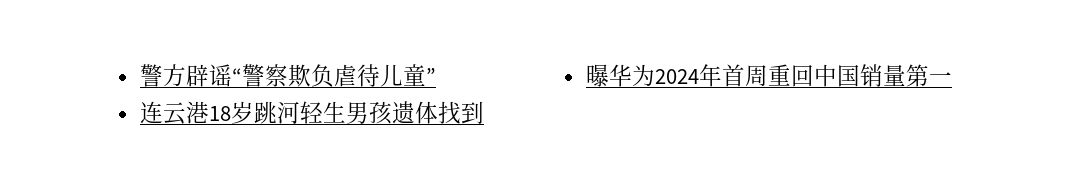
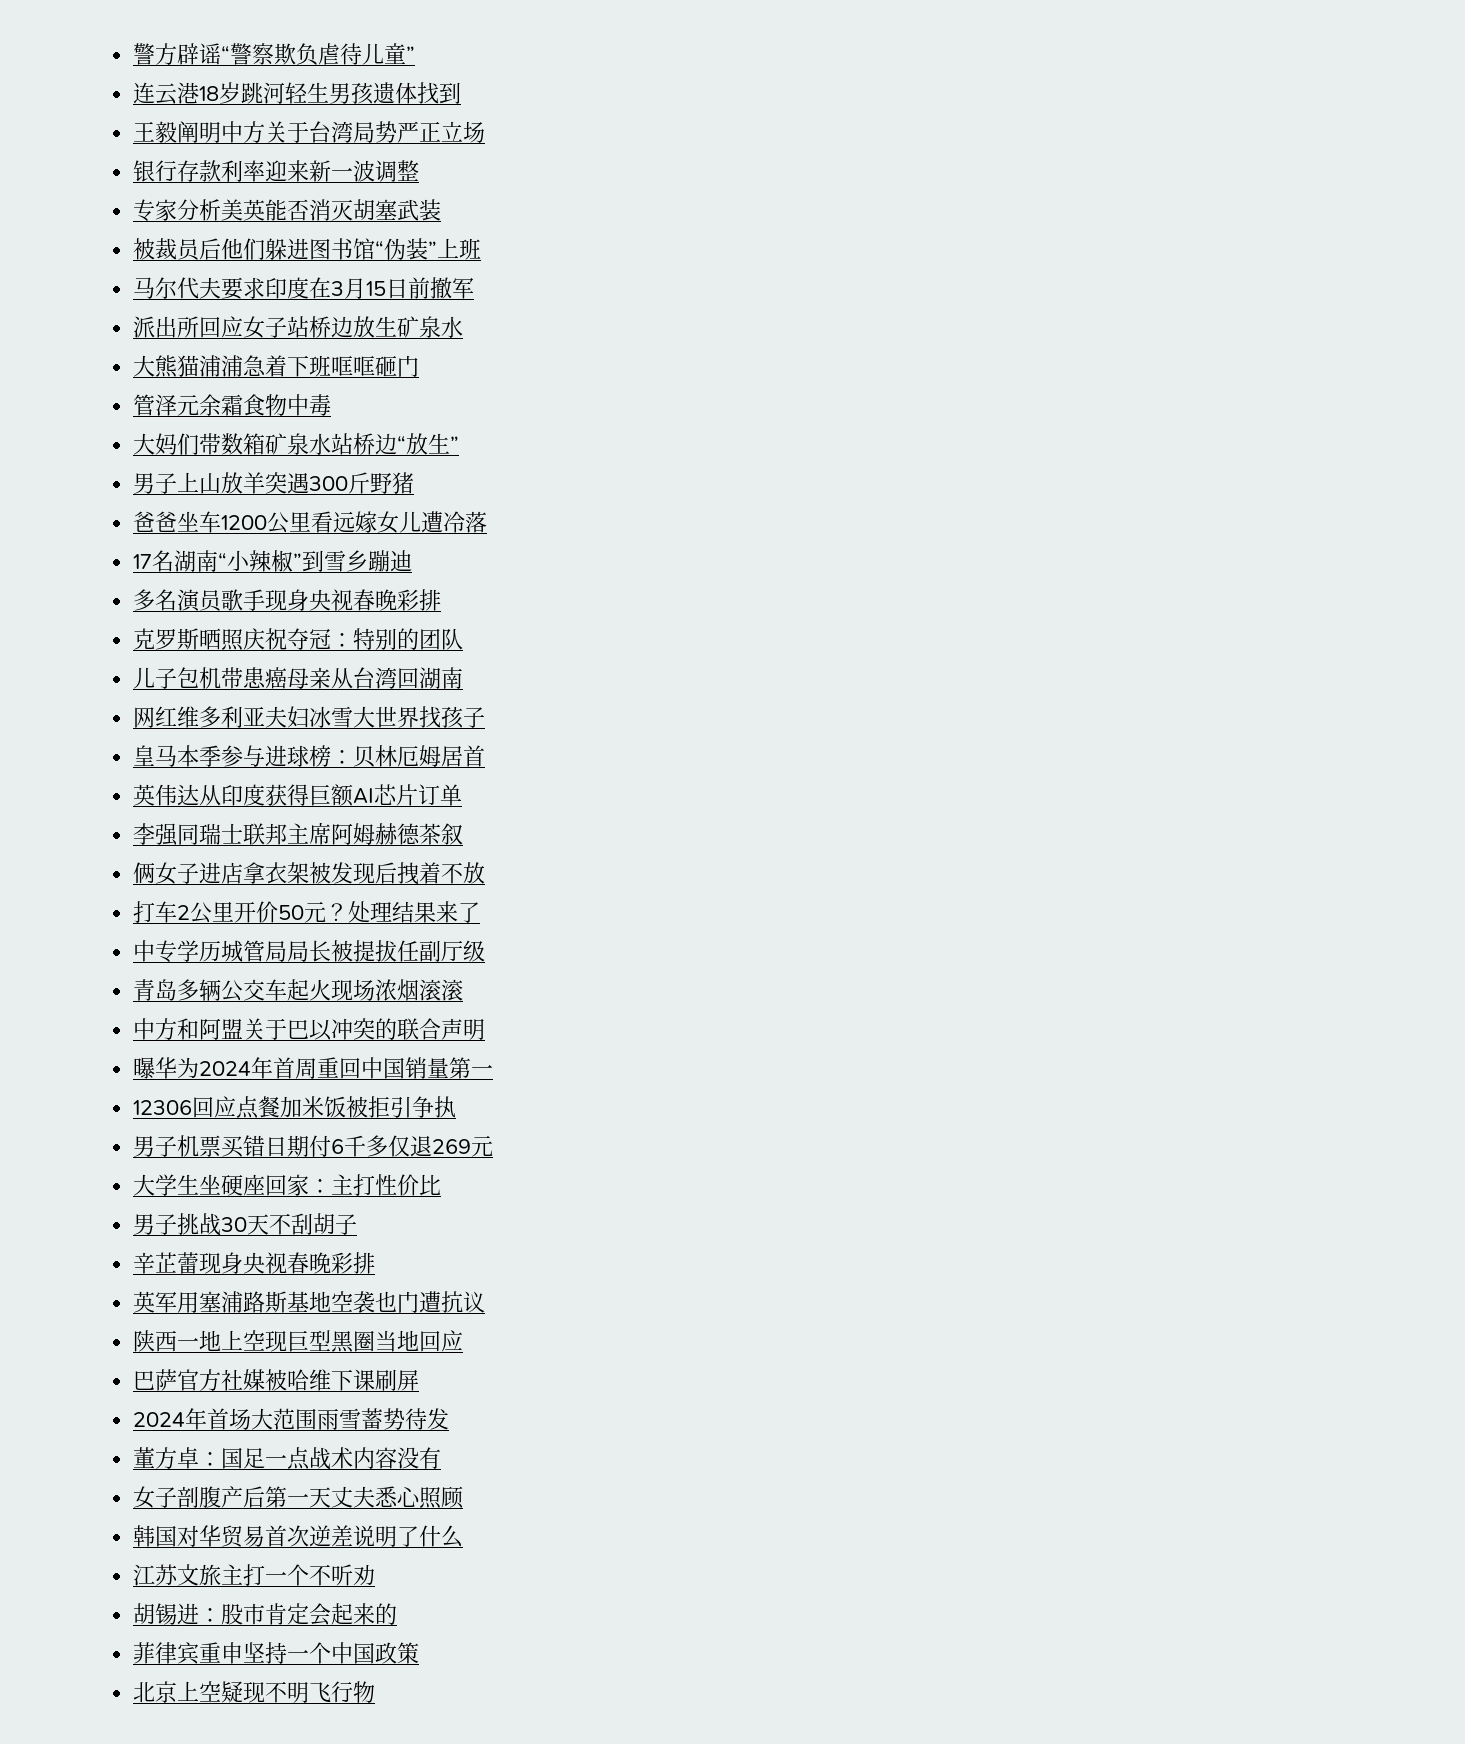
+ 王毅阐明中方关于台湾局势严正立场
+ 银行存款利率迎来新一波调整
+ 专家分析美英能否消灭胡塞武装
+ 被裁员后他们躲进图书馆“伪装”上班
+ 马尔代夫要求印度在3月15日前撤军
+ 派出所回应女子站桥边放生矿泉水
+ 大熊猫浦浦急着下班哐哐砸门
+ 管泽元余霜食物中毒
+ 大妈们带数箱矿泉水站桥边“放生”
+ 男子上山放羊突遇300斤野猪
+ 爸爸坐车1200公里看远嫁女儿遭冷落
+ 17名湖南“小辣椒”到雪乡蹦迪
+ 多名演员歌手现身央视春晚彩排
+ 克罗斯晒照庆祝夺冠：特别的团队
+ 儿子包机带患癌母亲从台湾回湖南
+ 网红维多利亚夫妇冰雪大世界找孩子
+ 皇马本季参与进球榜：贝林厄姆居首
+ 英伟达从印度获得巨额AI芯片订单
+ 李强同瑞士联邦主席阿姆赫德茶叙
+ 俩女子进店拿衣架被发现后拽着不放
+ 打车2公里开价50元？处理结果来了
+ 中专学历城管局局长被提拔任副厅级
+ 青岛多辆公交车起火现场浓烟滚滚
+ 中方和阿盟关于巴以冲突的联合声明
+ 12306回应点餐加米饭被拒引争执
+ 男子机票买错日期付6千多仅退269元
+ 大学生坐硬座回家：主打性价比
+ 男子挑战30天不刮胡子
+ 辛芷蕾现身央视春晚彩排
+ 英军用塞浦路斯基地空袭也门遭抗议
+ 陕西一地上空现巨型黑圈当地回应
+ 巴萨官方社媒被哈维下课刷屏
+ 2024年首场大范围雨雪蓄势待发
+ 董方卓：国足一点战术内容没有
+ 女子剖腹产后第一天丈夫悉心照顾
+ 韩国对华贸易首次逆差说明了什么
+ 江苏文旅主打一个不听劝
+ 胡锡进：股市肯定会起来的
+ 菲律宾重申坚持一个中国政策
+ 北京上空疑现不明飞行物

